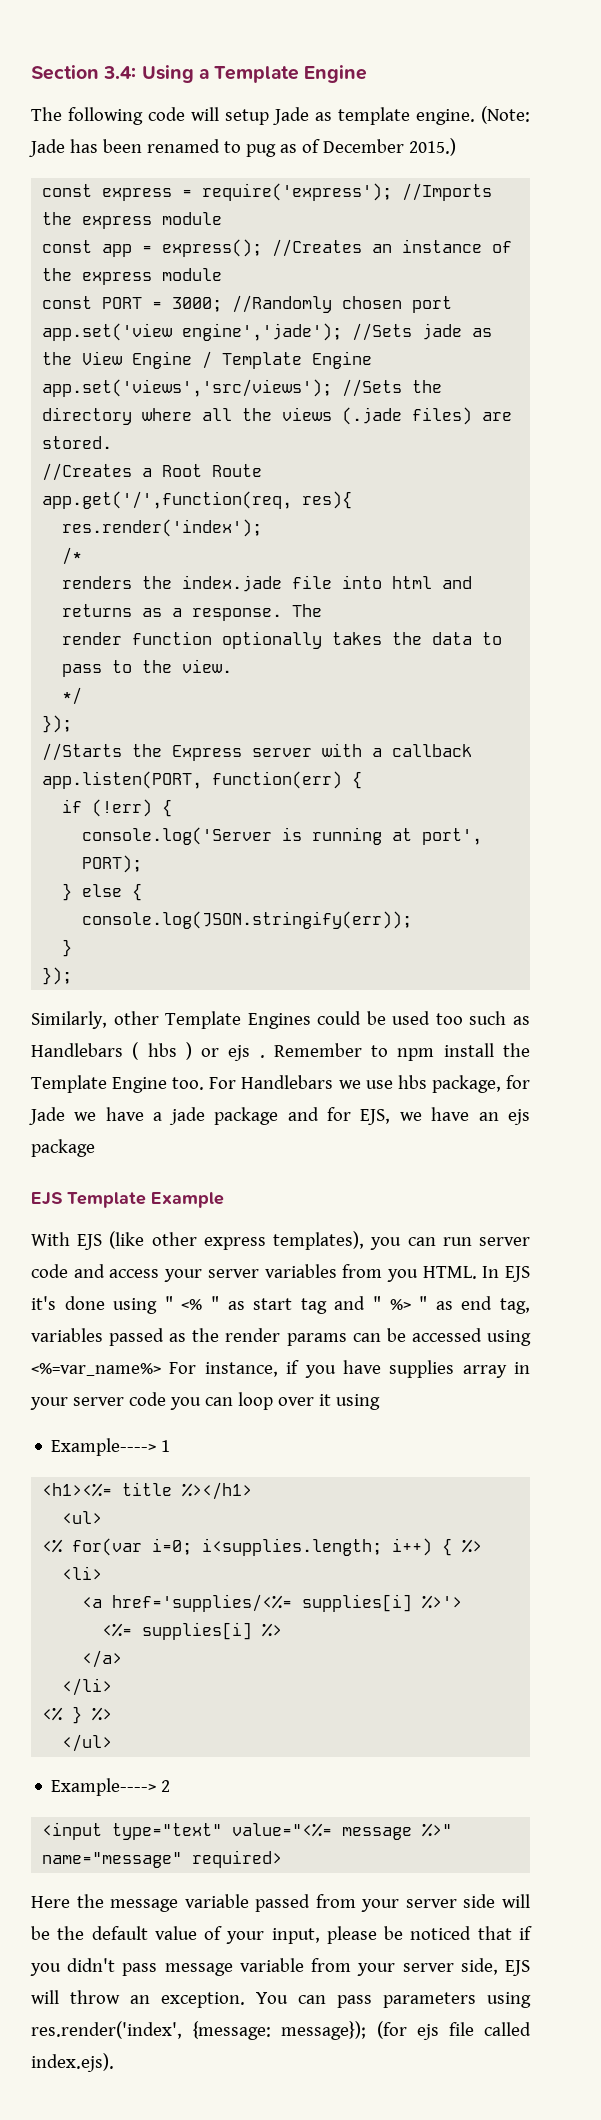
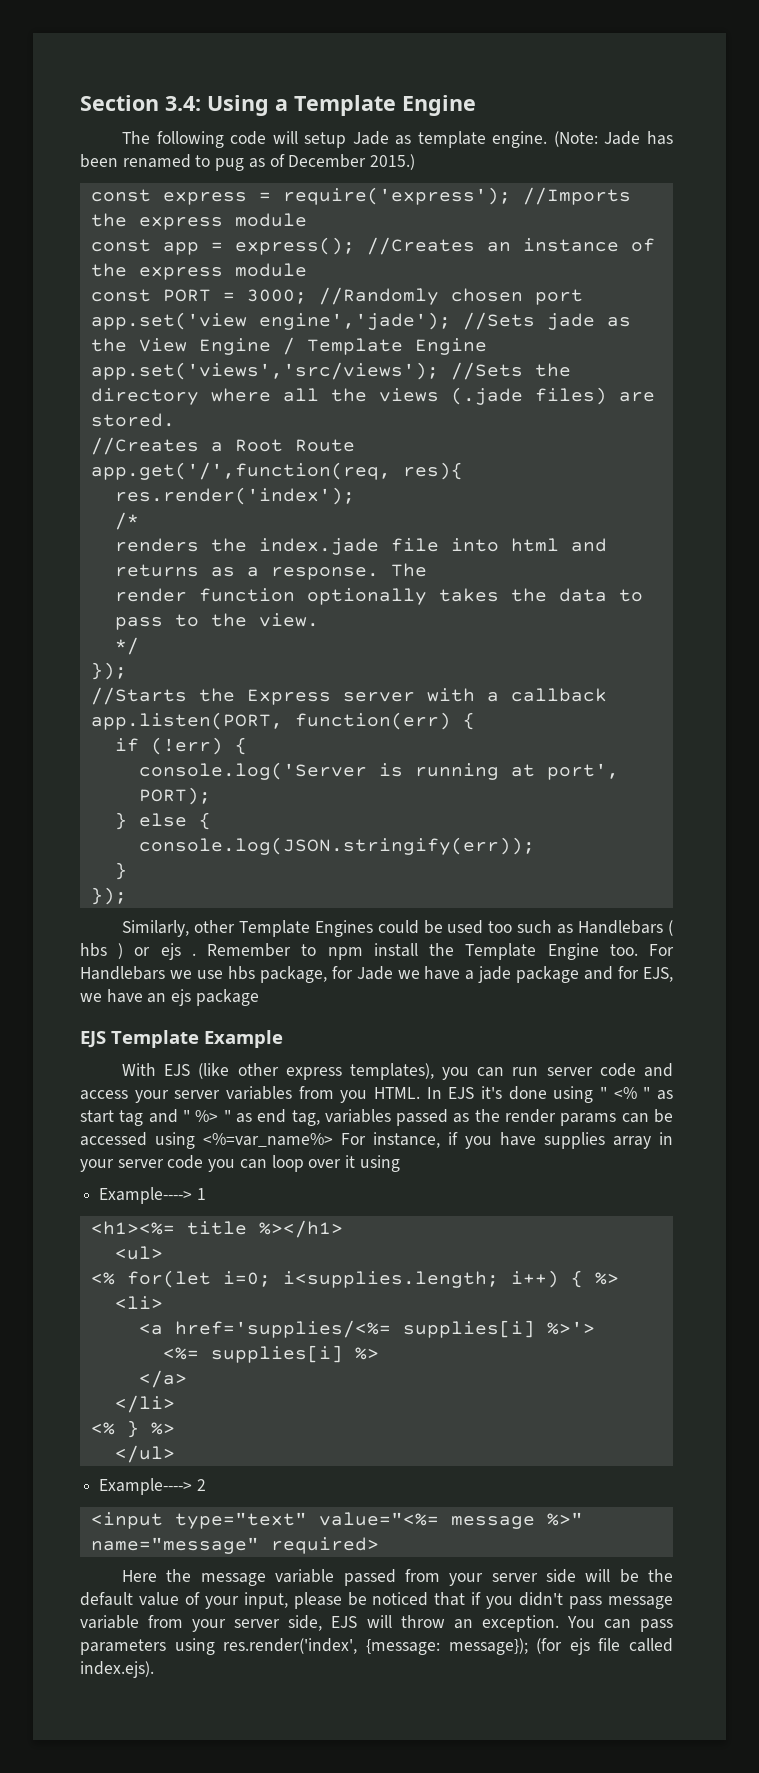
- <% for(var i=0; i<supplies.length; i++) { %>
+ <% for(let i=0; i<supplies.length; i++) { %>

